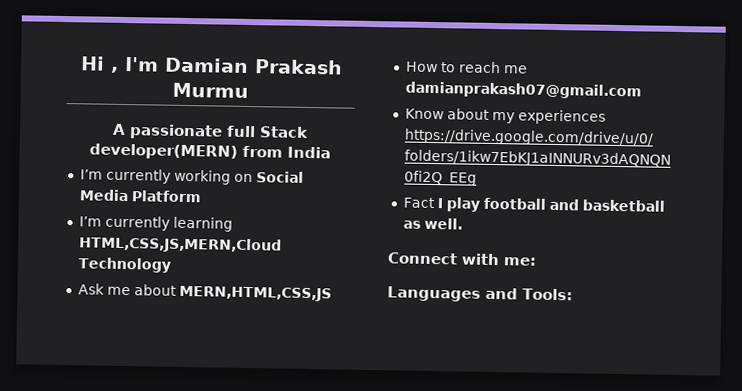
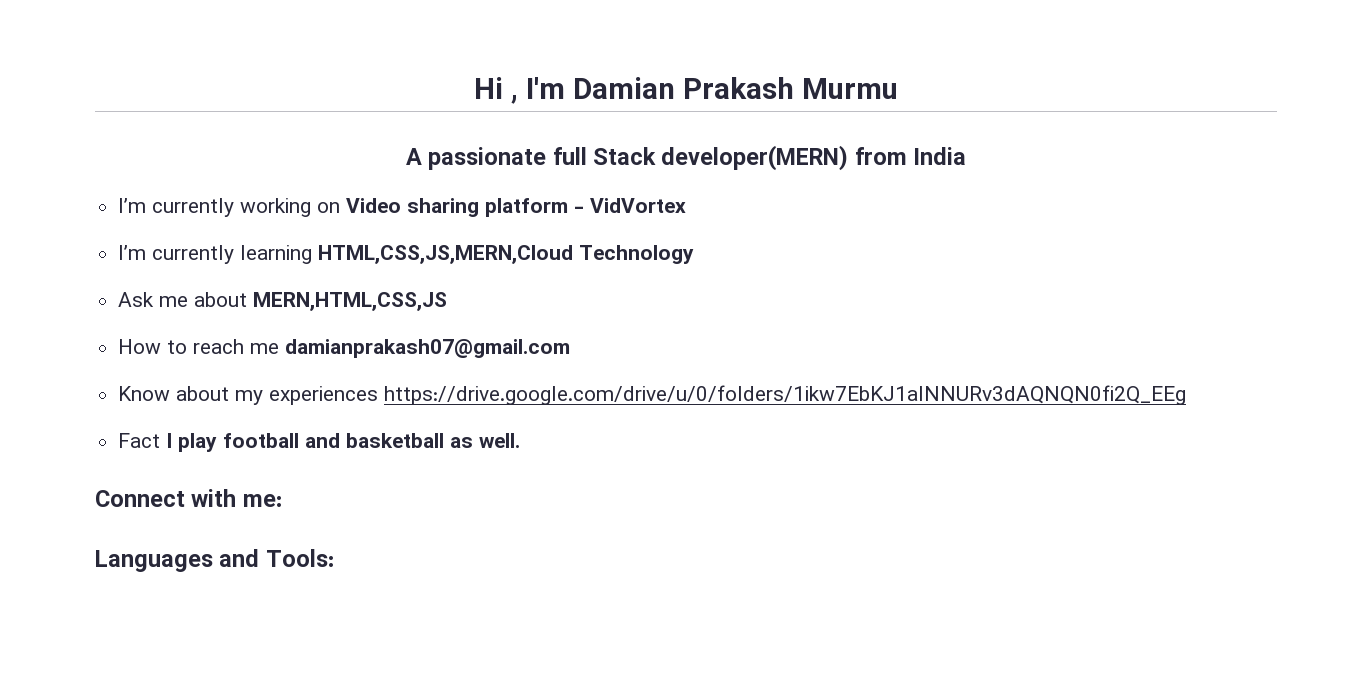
- I’m currently working on Social Media Platform
+ I’m currently working on Video sharing platform - VidVortex

